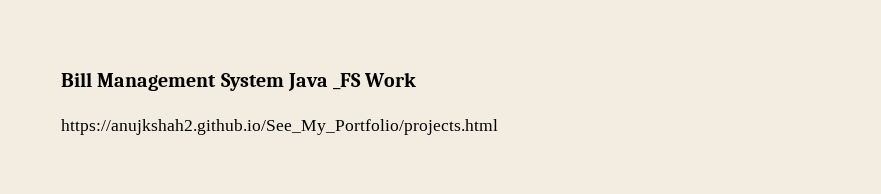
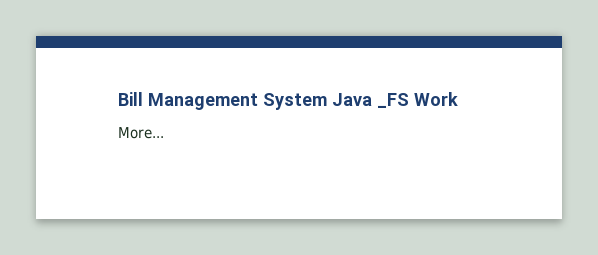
- https://anujkshah2.github.io/See_My_Portfolio/projects.html
+ More...

